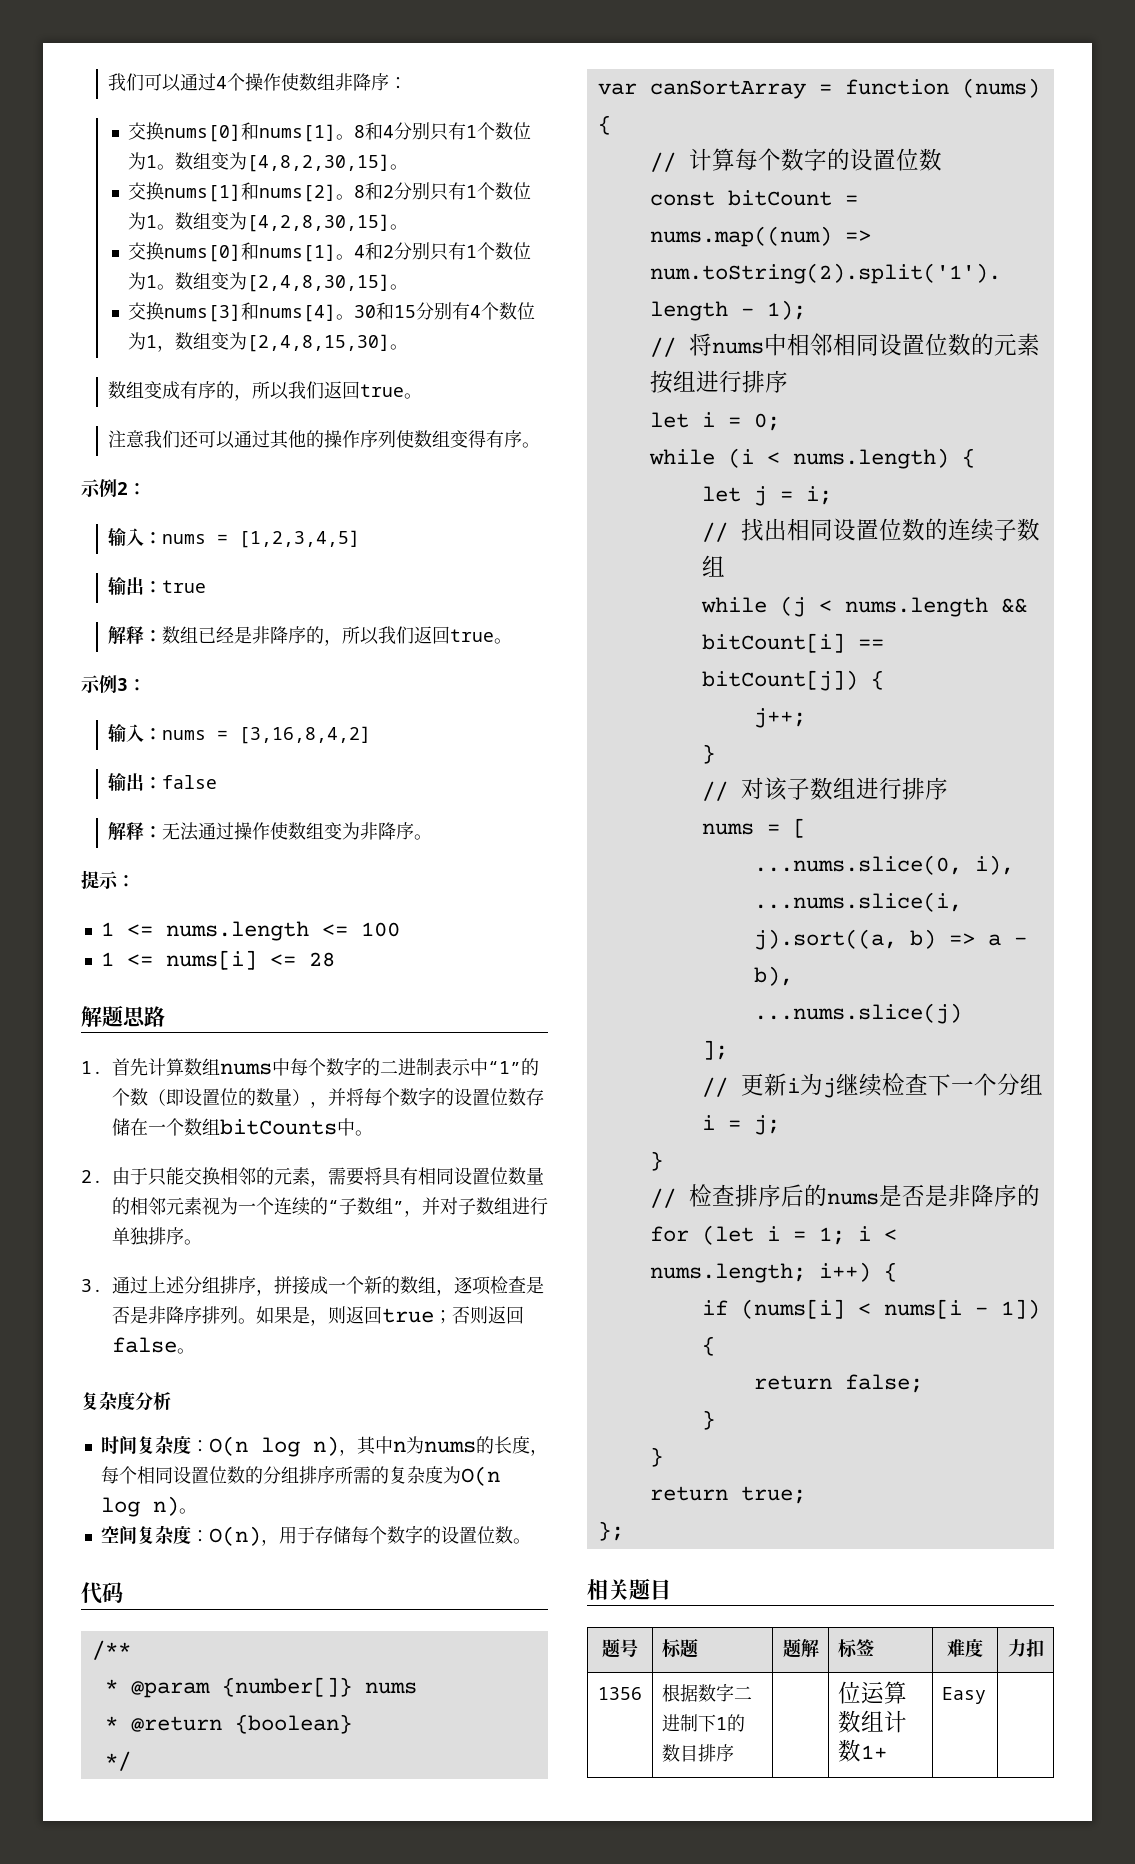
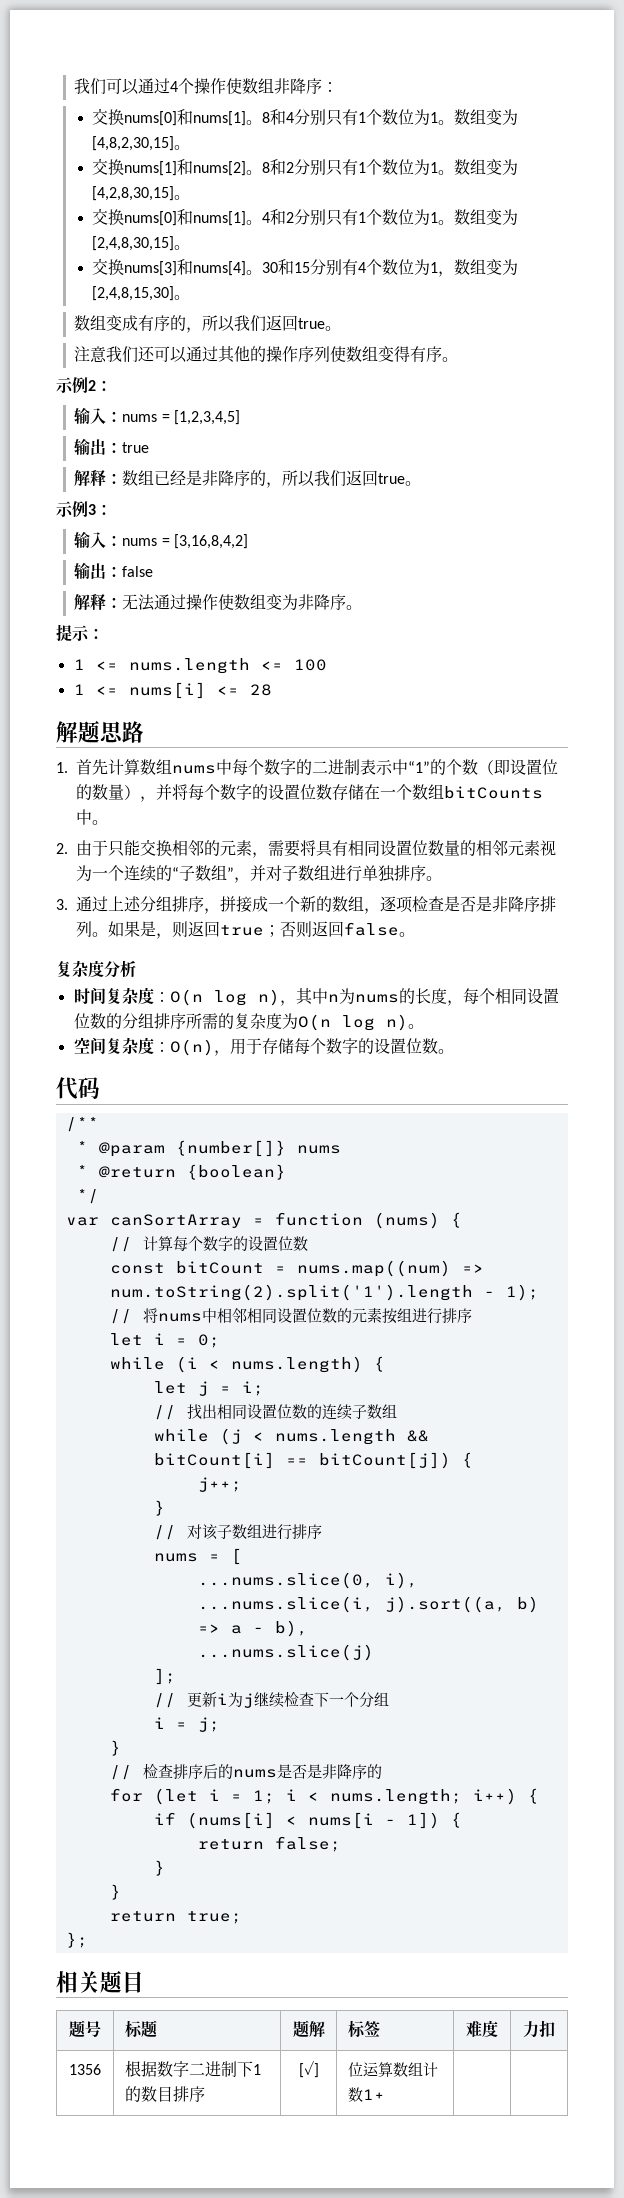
- 1356 | 根据数字二进制下1的数目排序 | | 位运算数组计数1+ | Easy |
+ 1356 | 根据数字二进制下1的数目排序 | [✓] | 位运算数组计数1+ | |

